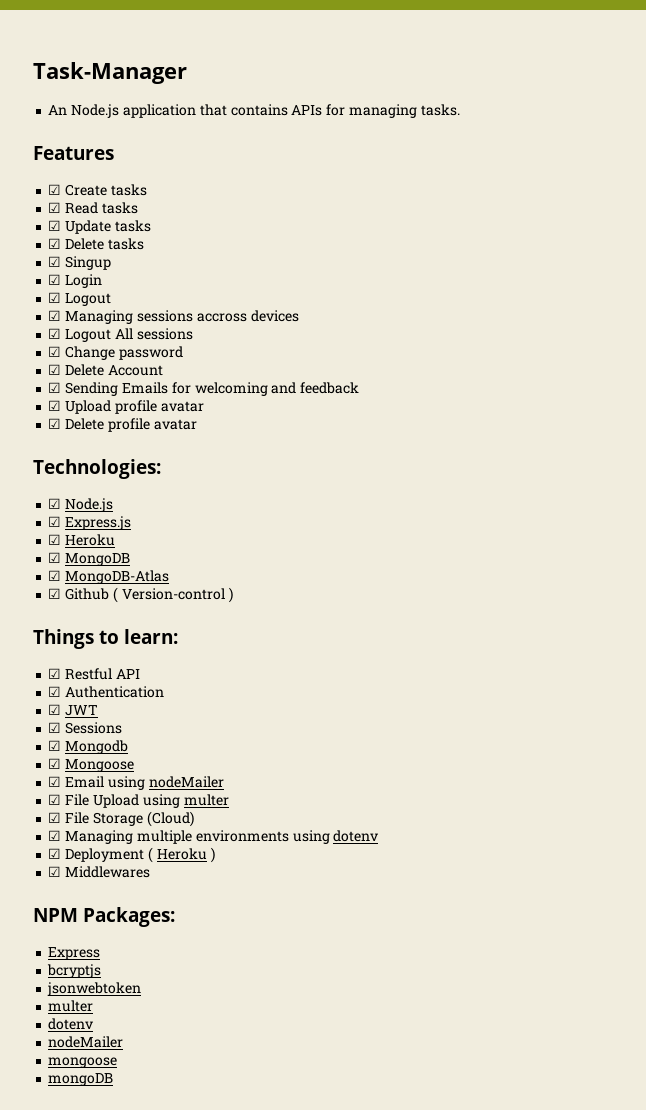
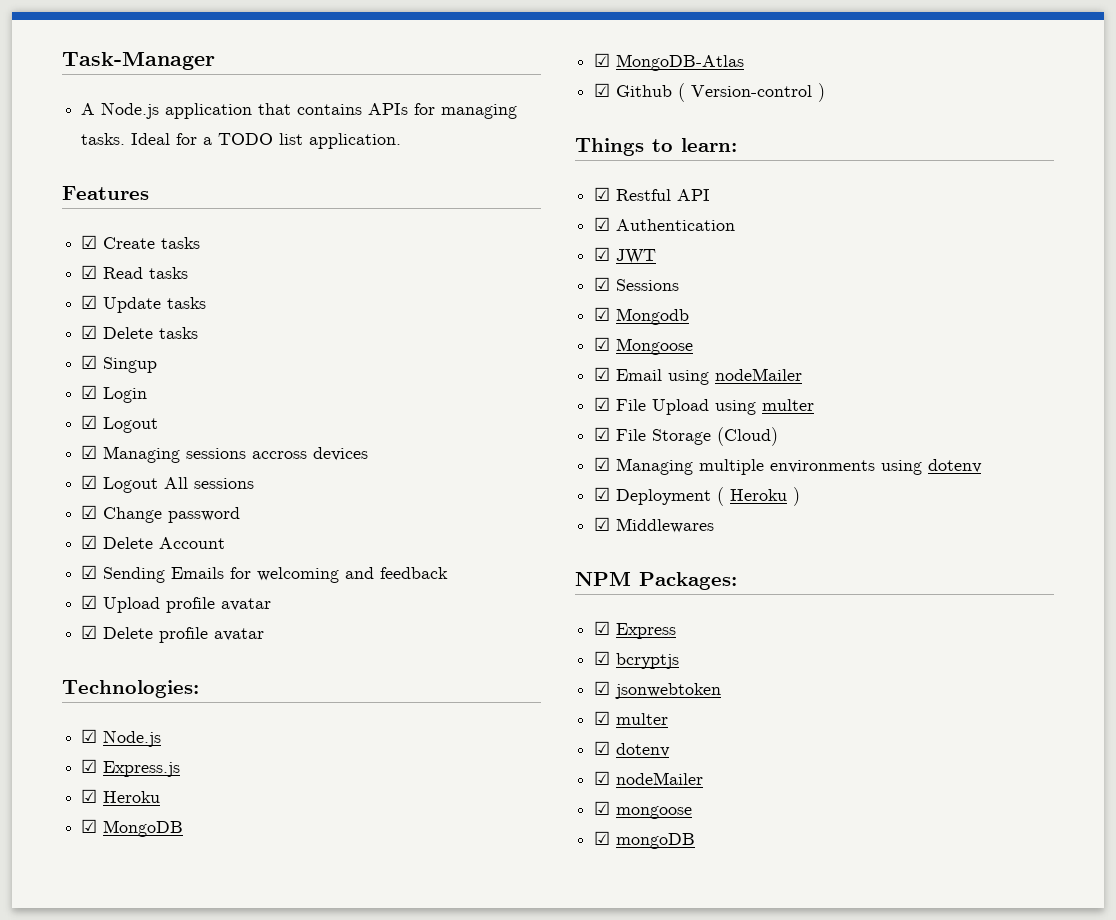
- An Node.js application that contains APIs for managing tasks.
+ A Node.js application that contains APIs for managing tasks. Ideal for a TODO list application.
- Express
+ ☑ Express
- bcryptjs
+ ☑ bcryptjs
- jsonwebtoken
- multer
- dotenv
- nodeMailer
- mongoose
+ ☑ jsonwebtoken
+ ☑ multer
+ ☑ dotenv
+ ☑ nodeMailer
+ ☑ mongoose
- mongoDB
+ ☑ mongoDB

